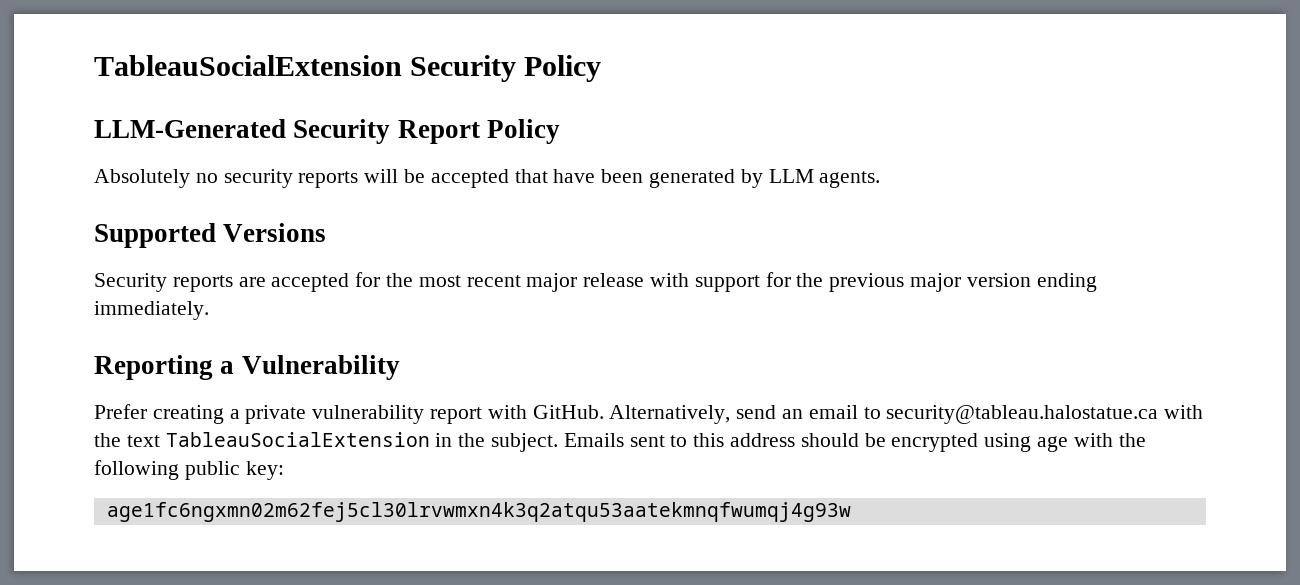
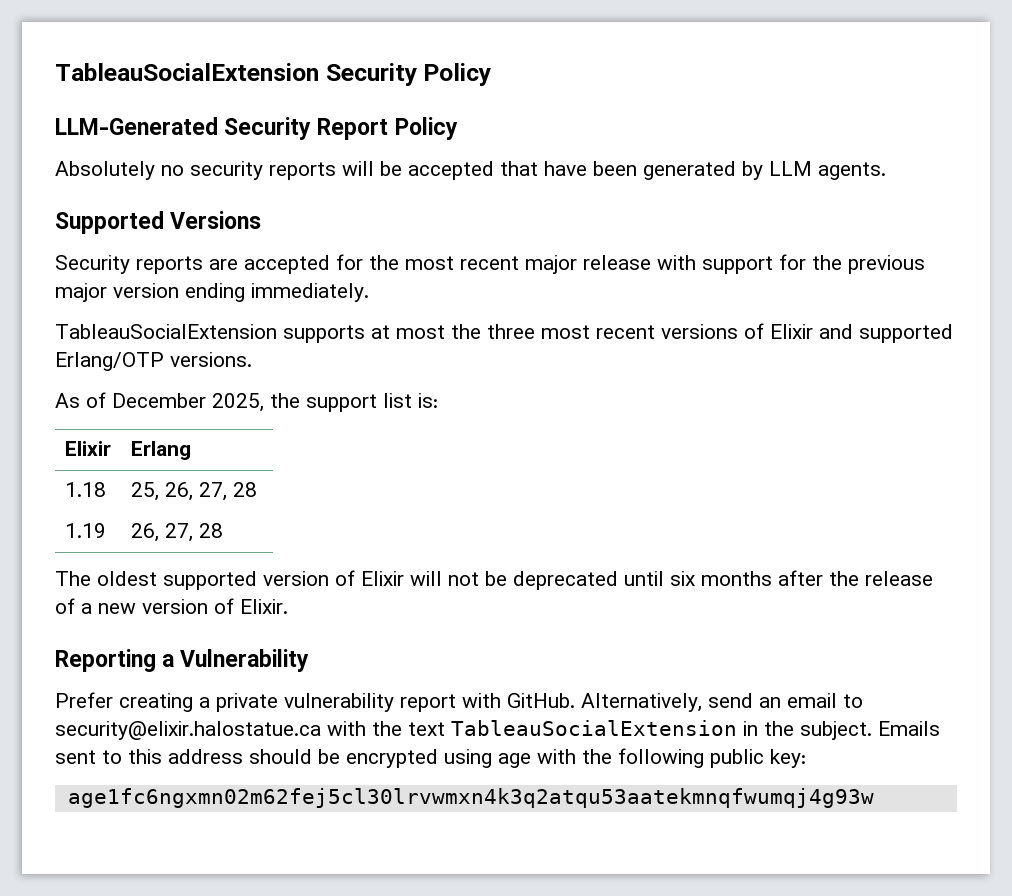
+ TableauSocialExtension supports at most the three most recent versions of Elixir and supported Erlang/OTP versions.
+ As of December 2025, the support list is:
+ Elixir | Erlang
+ 1.18 | 25, 26, 27, 28
+ 1.19 | 26, 27, 28
+ The oldest supported version of Elixir will not be deprecated until six months after the release of a new version of Elixir.
- Alternatively, send an email to security@tableau.halostatue.ca with the text TableauSocialExtension in the subject.
+ Alternatively, send an email to security@elixir.halostatue.ca with the text TableauSocialExtension in the subject.

